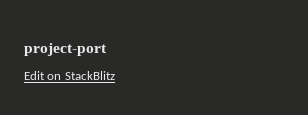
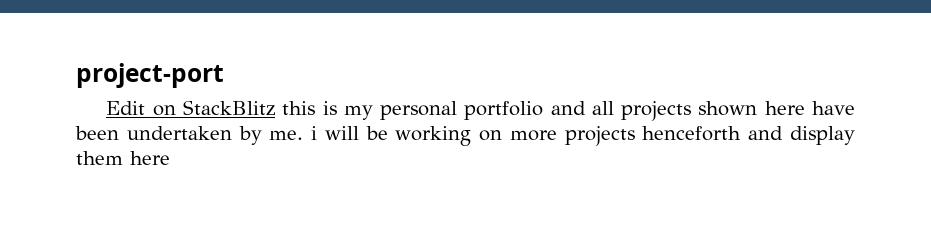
- Edit on StackBlitz
+ Edit on StackBlitz this is my personal portfolio and all projects shown here have been undertaken by me. i will be working on more projects henceforth and display them here

